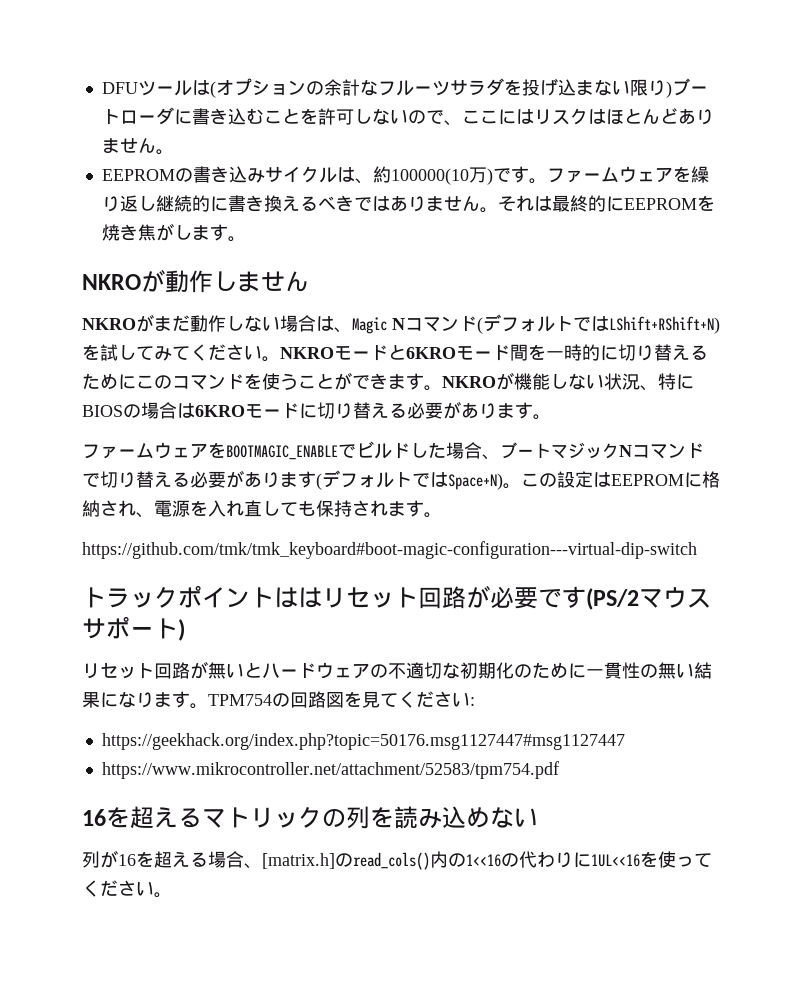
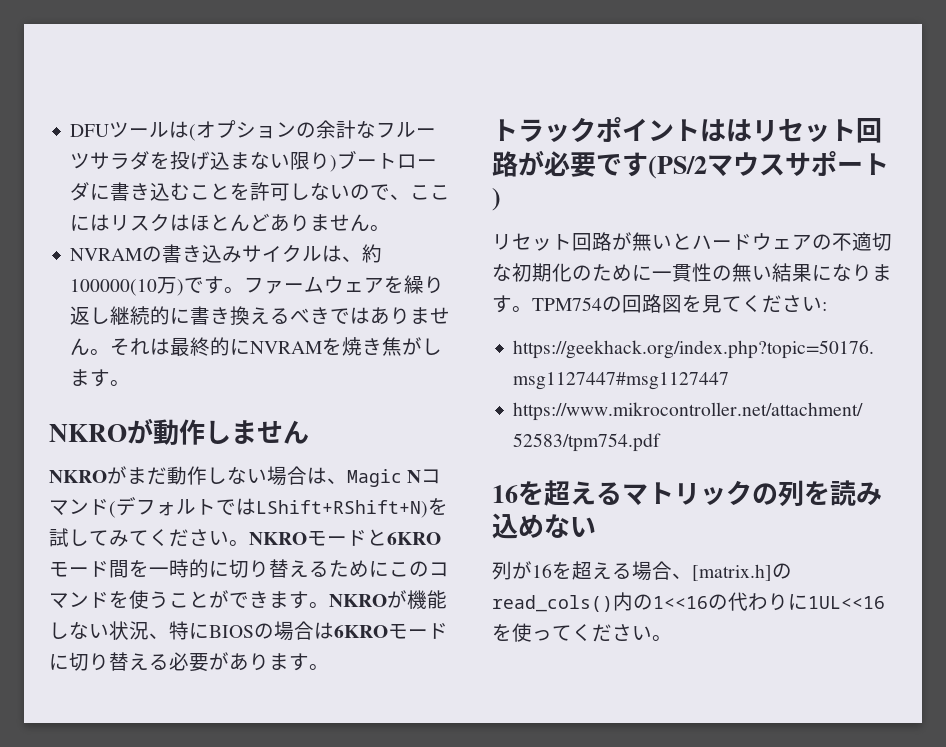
- EEPROMの書き込みサイクルは、約100000(10万)です。
+ NVRAMの書き込みサイクルは、約100000(10万)です。
- それは最終的にEEPROMを焼き焦がします。
+ それは最終的にNVRAMを焼き焦がします。
- ファームウェアをBOOTMAGIC_ENABLEでビルドした場合、ブートマジックNコマンドで切り替える必要があります(デフォルトではSpace+N)。この設定はEEPROMに格納され、電源を入れ直しても保持されます。
- https://github.com/tmk/tmk_keyboard#boot-magic-configuration---virtual-dip-switch

